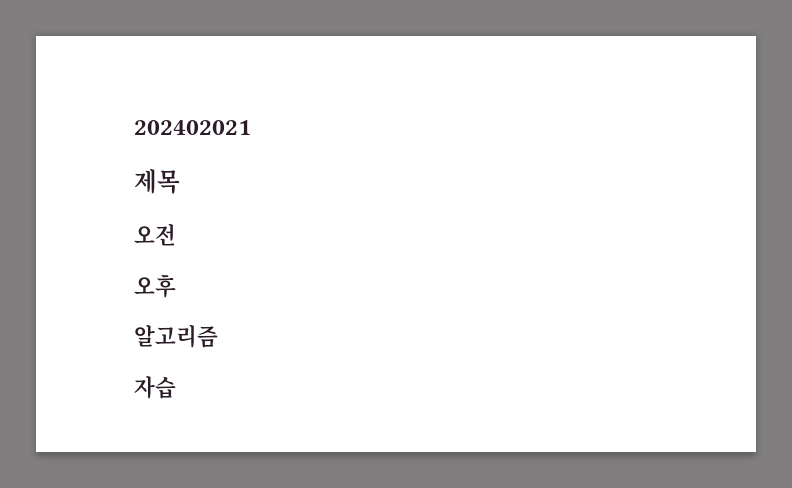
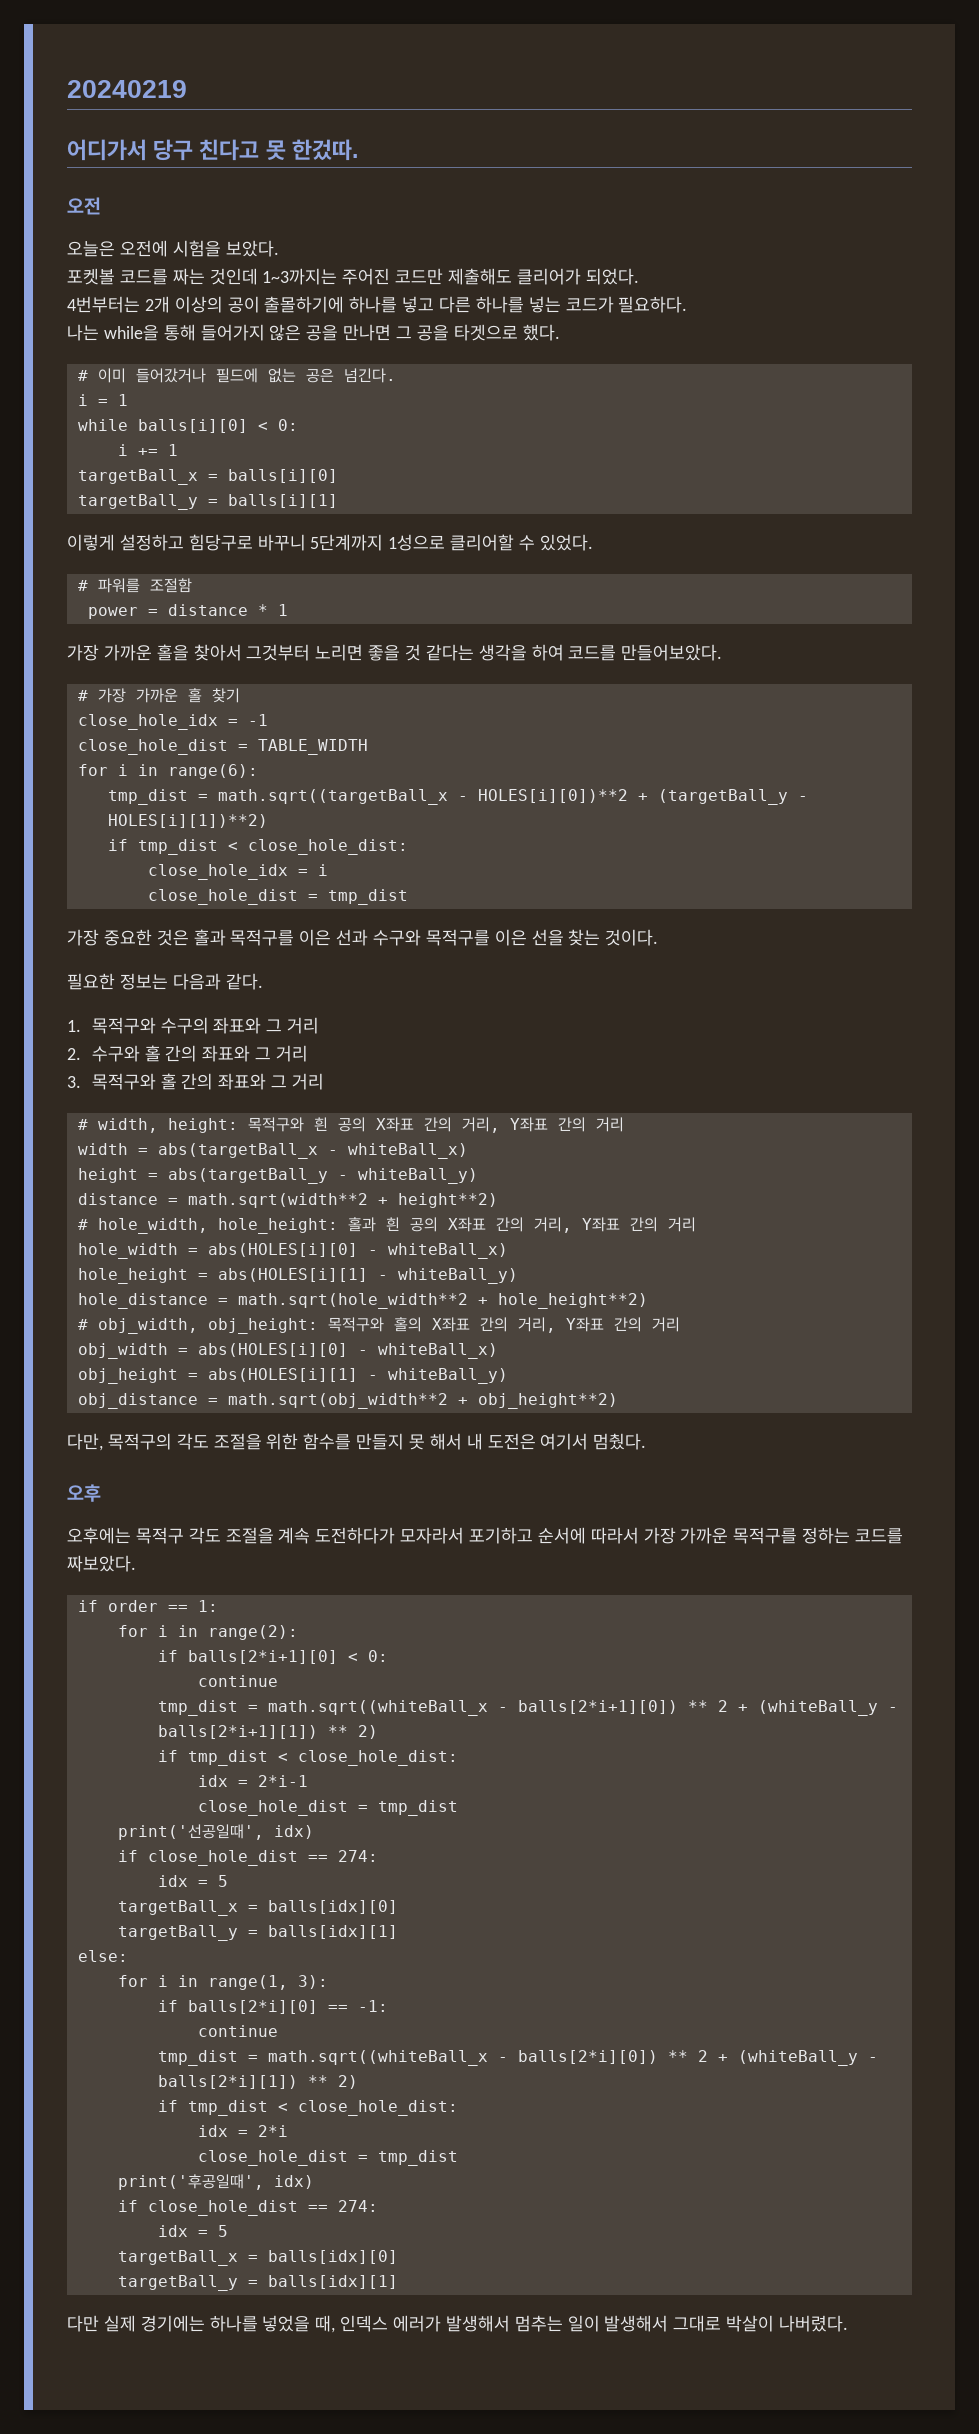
- 202402021
- 제목
+ 20240219
+ 어디가서 당구 친다고 못 한겄따.
  오전
+ 오늘은 오전에 시험을 보았다.
+ 포켓볼 코드를 짜는 것인데 1~3까지는 주어진 코드만 제출해도 클리어가 되었다.
+ 4번부터는 2개 이상의 공이 출몰하기에 하나를 넣고 다른 하나를 넣는 코드가 필요하다.
+ 나는 while을 통해 들어가지 않은 공을 만나면 그 공을 타겟으로 했다.
+ # 이미 들어갔거나 필드에 없는 공은 넘긴다.
+ i = 1
+ while balls[i][0] < 0:
+ i += 1
+ targetBall_x = balls[i][0]
+ targetBall_y = balls[i][1]
+ 이렇게 설정하고 힘당구로 바꾸니 5단계까지 1성으로 클리어할 수 있었다.
+ # 파워를 조절함
+ power = distance * 1
+ 가장 가까운 홀을 찾아서 그것부터 노리면 좋을 것 같다는 생각을 하여 코드를 만들어보았다.
+ # 가장 가까운 홀 찾기
+ close_hole_idx = -1
+ close_hole_dist = TABLE_WIDTH
+ for i in range(6):
+ tmp_dist = math.sqrt((targetBall_x - HOLES[i][0])**2 + (targetBall_y - HOLES[i][1])**2)
+ if tmp_dist < close_hole_dist:
+ close_hole_idx = i
+ close_hole_dist = tmp_dist
+ 가장 중요한 것은 홀과 목적구를 이은 선과 수구와 목적구를 이은 선을 찾는 것이다.
+ 필요한 정보는 다음과 같다.
+ 1. 목적구와 수구의 좌표와 그 거리
+ 2. 수구와 홀 간의 좌표와 그 거리
+ 3. 목적구와 홀 간의 좌표와 그 거리
+ # width, height: 목적구와 흰 공의 X좌표 간의 거리, Y좌표 간의 거리
+ width = abs(targetBall_x - whiteBall_x)
+ height = abs(targetBall_y - whiteBall_y)
+ distance = math.sqrt(width**2 + height**2)
+ # hole_width, hole_height: 홀과 흰 공의 X좌표 간의 거리, Y좌표 간의 거리
+ hole_width = abs(HOLES[i][0] - whiteBall_x)
+ hole_height = abs(HOLES[i][1] - whiteBall_y)
+ hole_distance = math.sqrt(hole_width**2 + hole_height**2)
+ # obj_width, obj_height: 목적구와 홀의 X좌표 간의 거리, Y좌표 간의 거리
+ obj_width = abs(HOLES[i][0] - whiteBall_x)
+ obj_height = abs(HOLES[i][1] - whiteBall_y)
+ obj_distance = math.sqrt(obj_width**2 + obj_height**2)
+ 다만, 목적구의 각도 조절을 위한 함수를 만들지 못 해서 내 도전은 여기서 멈췄다.
  오후
- 알고리즘
- 자습
+ 오후에는 목적구 각도 조절을 계속 도전하다가 모자라서 포기하고 순서에 따라서 가장 가까운 목적구를 정하는 코드를 짜보았다.
+ if order == 1:
+ for i in range(2):
+ if balls[2*i+1][0] < 0:
+ continue
+ tmp_dist = math.sqrt((whiteBall_x - balls[2*i+1][0]) ** 2 + (whiteBall_y - balls[2*i+1][1]) ** 2)
+ if tmp_dist < close_hole_dist:
+ idx = 2*i-1
+ close_hole_dist = tmp_dist
+ print('선공일때', idx)
+ if close_hole_dist == 274:
+ idx = 5
+ targetBall_x = balls[idx][0]
+ targetBall_y = balls[idx][1]
+ else:
+ for i in range(1, 3):
+ if balls[2*i][0] == -1:
+ continue
+ tmp_dist = math.sqrt((whiteBall_x - balls[2*i][0]) ** 2 + (whiteBall_y - balls[2*i][1]) ** 2)
+ if tmp_dist < close_hole_dist:
+ idx = 2*i
+ close_hole_dist = tmp_dist
+ print('후공일때', idx)
+ if close_hole_dist == 274:
+ idx = 5
+ targetBall_x = balls[idx][0]
+ targetBall_y = balls[idx][1]
+ 다만 실제 경기에는 하나를 넣었을 때, 인덱스 에러가 발생해서 멈추는 일이 발생해서 그대로 박살이 나버렸다.

